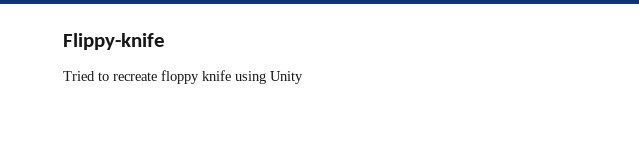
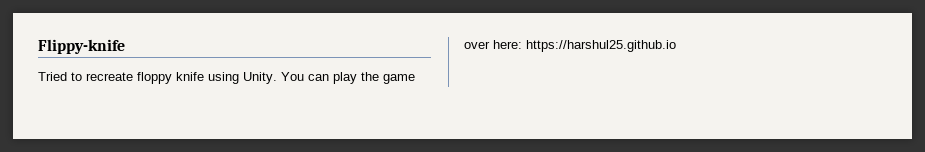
- Tried to recreate floppy knife using Unity
+ Tried to recreate floppy knife using Unity. You can play the game over here: https://harshul25.github.io

